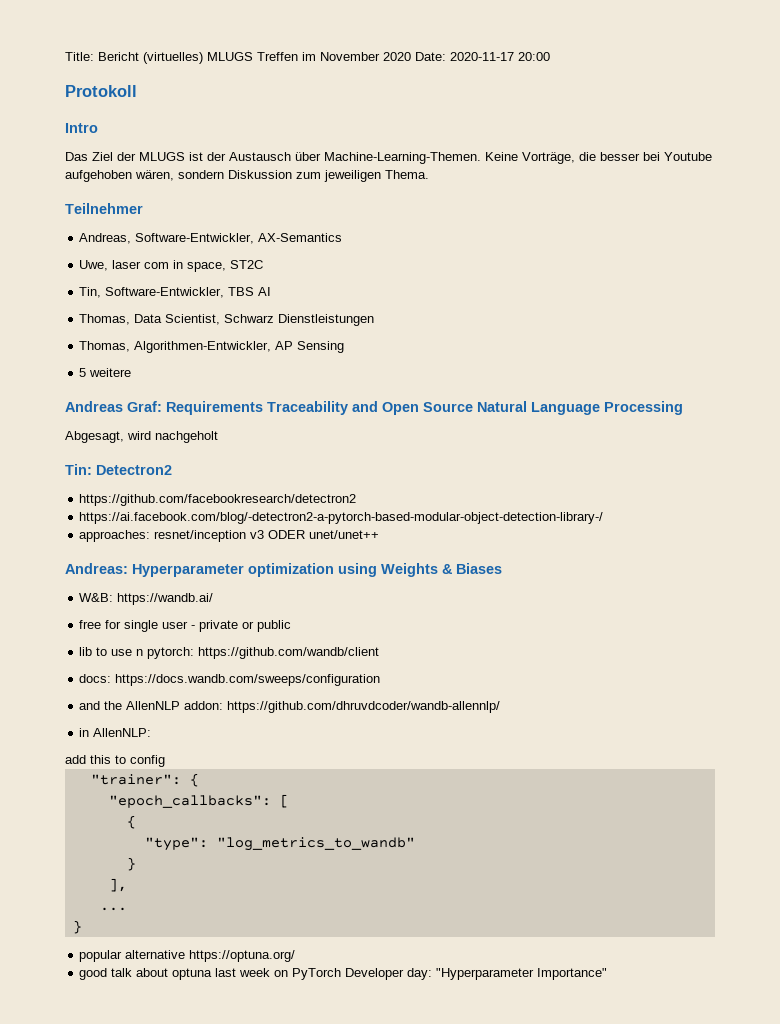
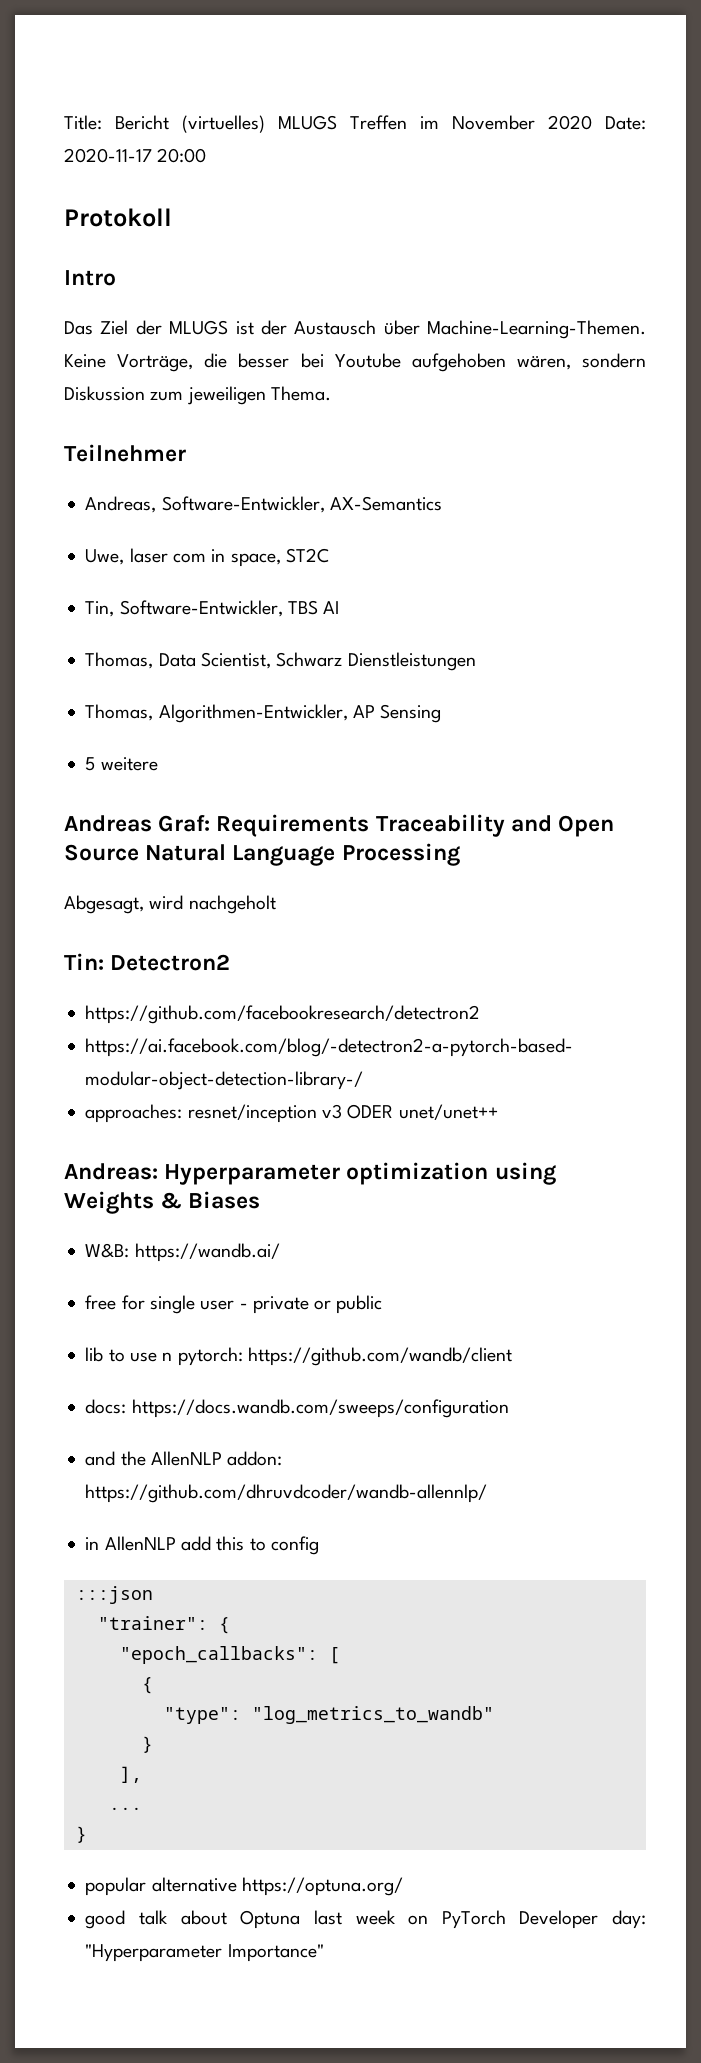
- in AllenNLP:
- add this to config
+ in AllenNLP add this to config
+ :::json
- good talk about optuna last week on PyTorch Developer day: "Hyperparameter Importance"
+ good talk about Optuna last week on PyTorch Developer day: "Hyperparameter Importance"

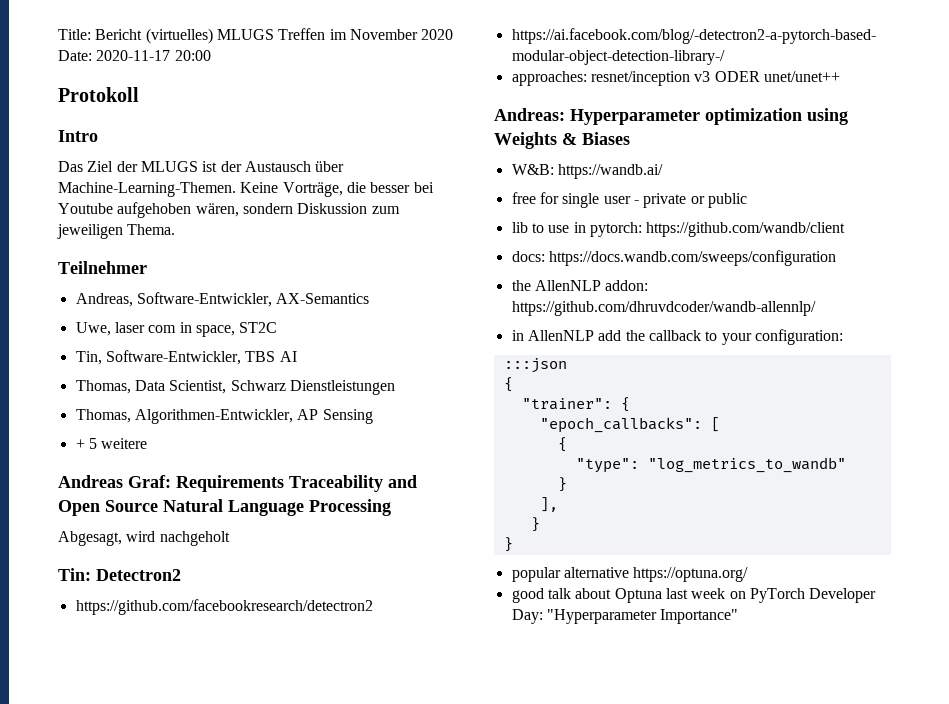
- 5 weitere
+ + 5 weitere
- lib to use n pytorch: https://github.com/wandb/client
+ lib to use in pytorch: https://github.com/wandb/client
- and the AllenNLP addon: https://github.com/dhruvdcoder/wandb-allennlp/
+ the AllenNLP addon: https://github.com/dhruvdcoder/wandb-allennlp/
- in AllenNLP add this to config
+ in AllenNLP add the callback to your configuration:
  :::json
+ {
  ],
- ...
+ }
- good talk about Optuna last week on PyTorch Developer day: "Hyperparameter Importance"
+ good talk about Optuna last week on PyTorch Developer Day: "Hyperparameter Importance"

